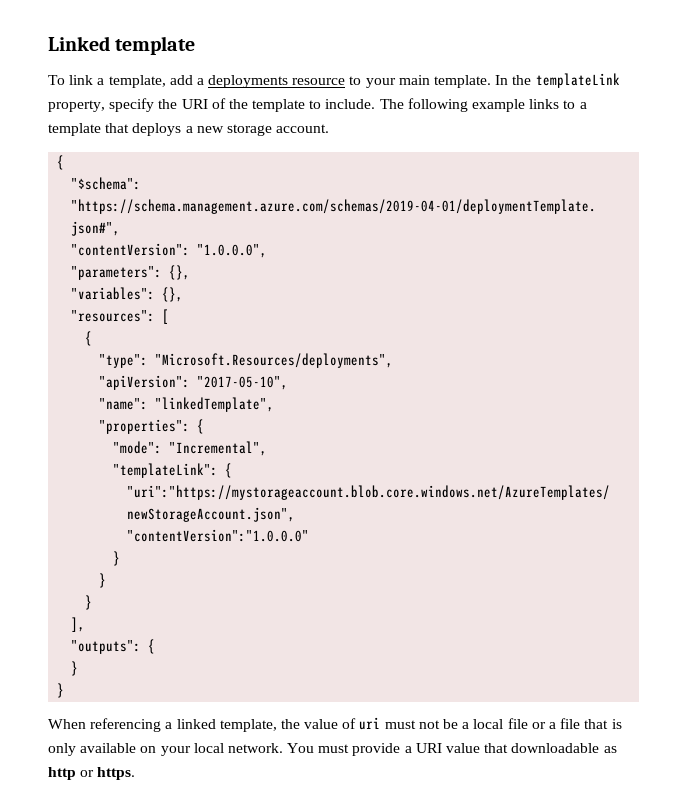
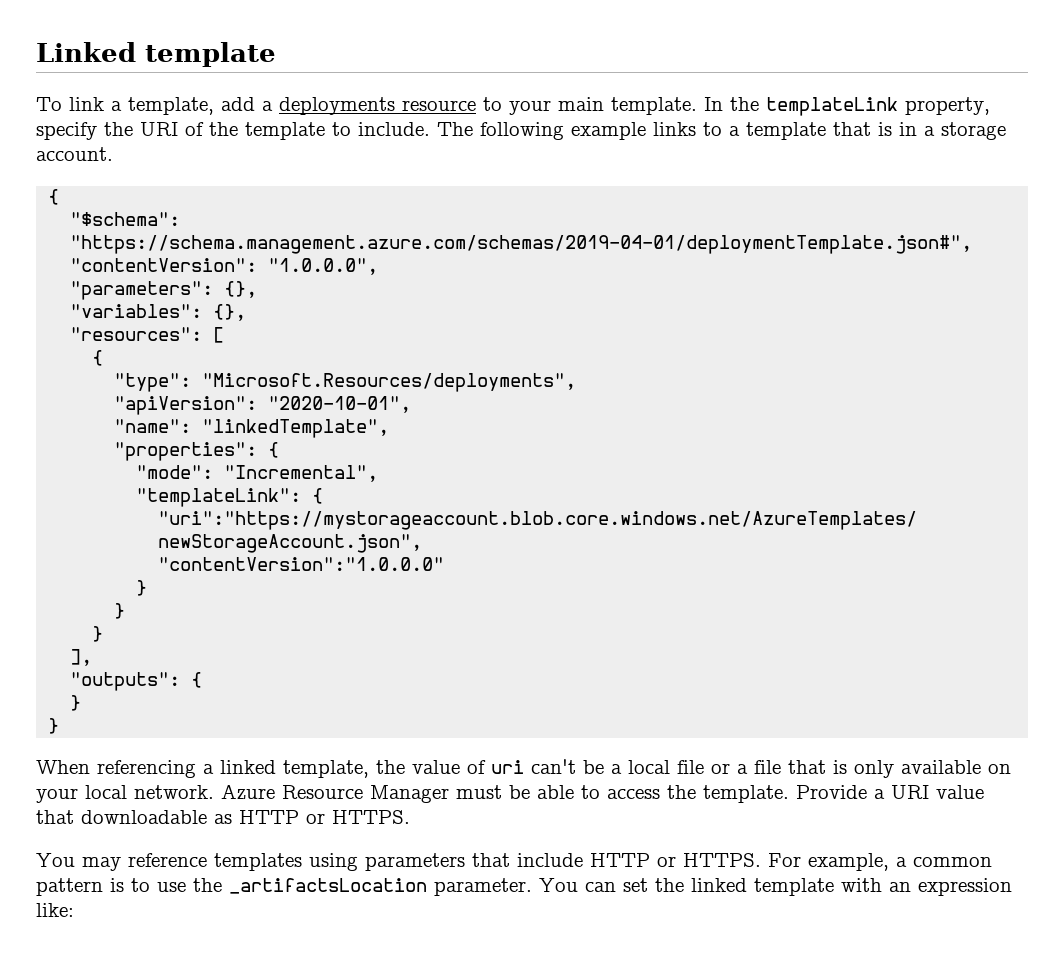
- The following example links to a template that deploys a new storage account.
+ The following example links to a template that is in a storage account.
- "apiVersion": "2017-05-10",
+ "apiVersion": "2020-10-01",
- When referencing a linked template, the value of uri must not be a local file or a file that is only available on your local network.
+ When referencing a linked template, the value of uri can't be a local file or a file that is only available on your local network.
- You must provide a URI value that downloadable as http or https.
+ Azure Resource Manager must be able to access the template. Provide a URI value that downloadable as HTTP or HTTPS.
+ You may reference templates using parameters that include HTTP or HTTPS. For example, a common pattern is to use the _artifactsLocation parameter. You can set the linked template with an expression like:

